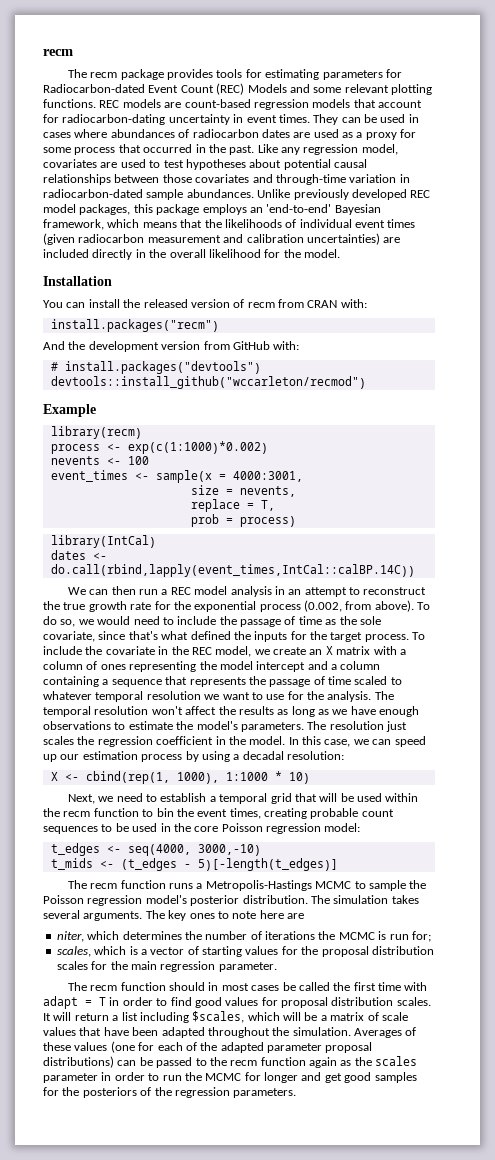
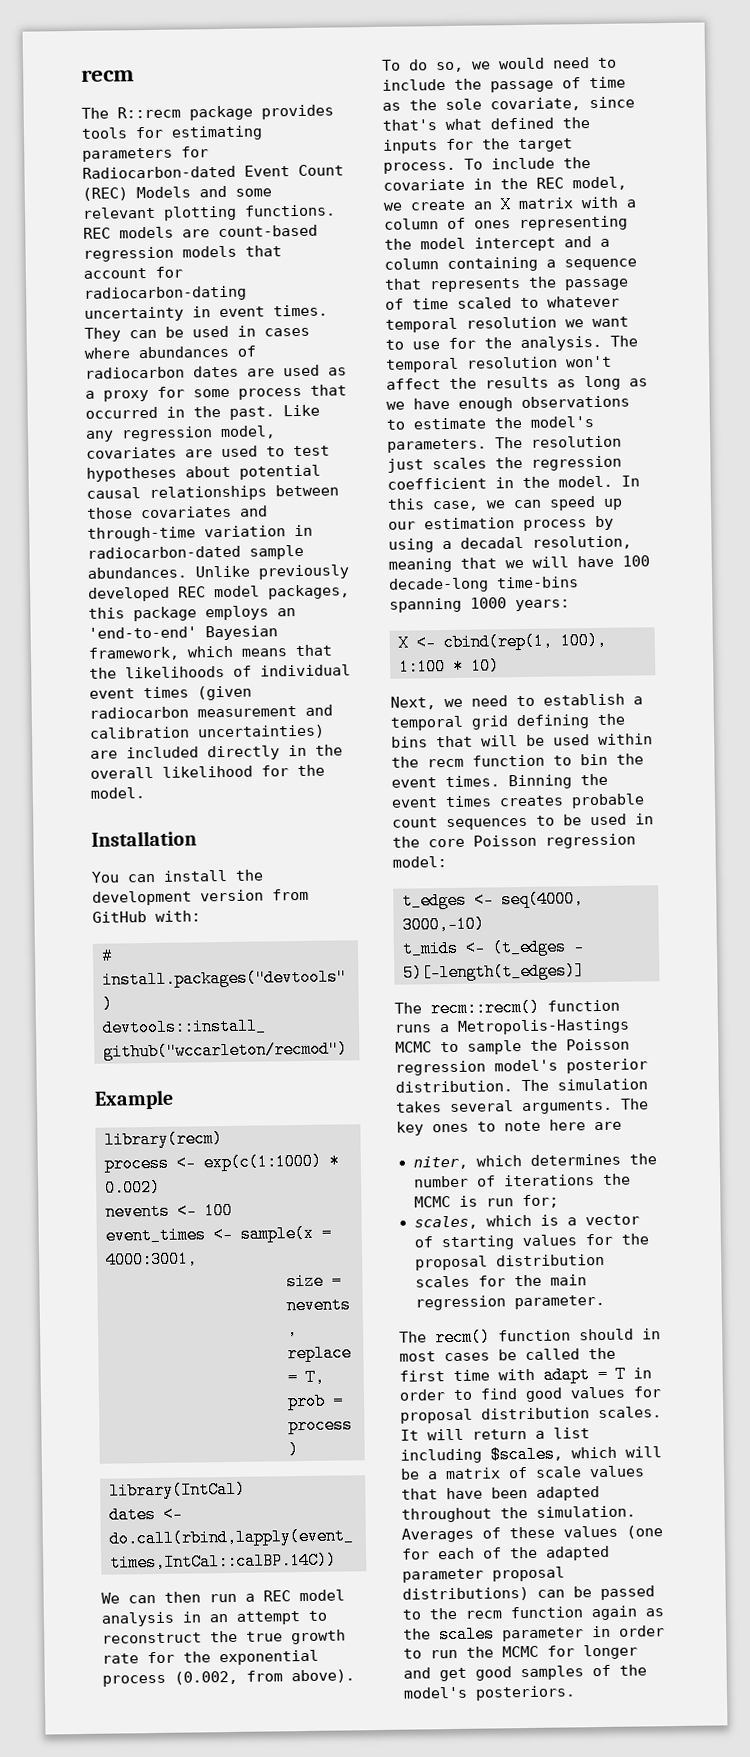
- The recm package provides tools for estimating parameters for Radiocarbon-dated Event Count (REC) Models and some relevant plotting functions.
+ The R::recm package provides tools for estimating parameters for Radiocarbon-dated Event Count (REC) Models and some relevant plotting functions.
- You can install the released version of recm from CRAN with:
- install.packages("recm")
- And the development version from GitHub with:
+ You can install the development version from GitHub with:
- process <- exp(c(1:1000)*0.002)
+ process <- exp(c(1:1000) * 0.002)
- In this case, we can speed up our estimation process by using a decadal resolution:
+ In this case, we can speed up our estimation process by using a decadal resolution, meaning that we will have 100 decade-long time-bins spanning 1000 years:
- X <- cbind(rep(1, 1000), 1:1000 * 10)
+ X <- cbind(rep(1, 100), 1:100 * 10)
- Next, we need to establish a temporal grid that will be used within the recm function to bin the event times, creating probable count sequences to be used in the core Poisson regression model:
+ Next, we need to establish a temporal grid defining the bins that will be used within the recm function to bin the event times. Binning the event times creates probable count sequences to be used in the core Poisson regression model:
- The recm function runs a Metropolis-Hastings MCMC to sample the Poisson regression model's posterior distribution.
+ The recm::recm() function runs a Metropolis-Hastings MCMC to sample the Poisson regression model's posterior distribution.
- The recm function should in most cases be called the first time with adapt = T in order to find good values for proposal distribution scales.
+ The recm() function should in most cases be called the first time with adapt = T in order to find good values for proposal distribution scales.
- Averages of these values (one for each of the adapted parameter proposal distributions) can be passed to the recm function again as the scales parameter in order to run the MCMC for longer and get good samples for the posteriors of the regression parameters.
+ Averages of these values (one for each of the adapted parameter proposal distributions) can be passed to the recm function again as the scales parameter in order to run the MCMC for longer and get good samples of the model's posteriors.

